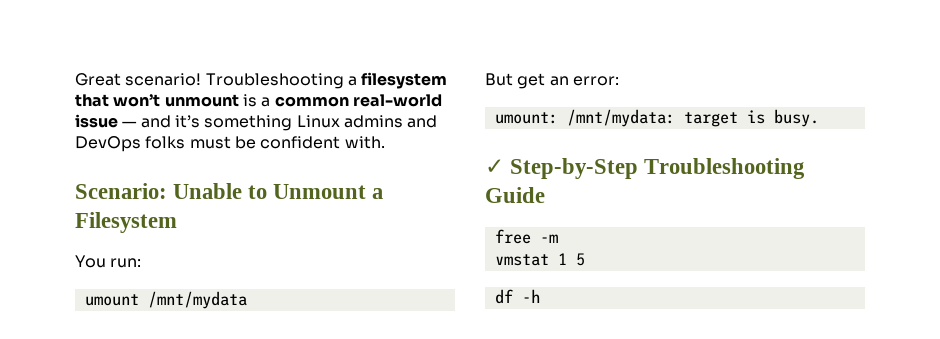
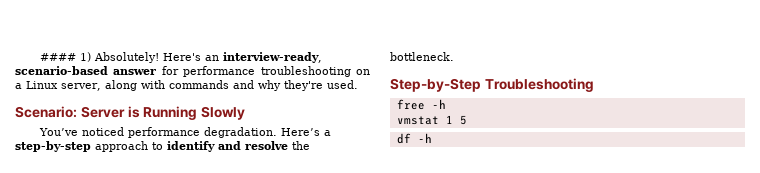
- Great scenario! Troubleshooting a filesystem that won’t unmount is a common real-world issue — and it’s something Linux admins and DevOps folks must be confident with.
- Scenario: Unable to Unmount a Filesystem
- You run:
- umount /mnt/mydata
- But get an error:
- umount: /mnt/mydata: target is busy.
- ✓ Step-by-Step Troubleshooting Guide
+ #### 1) Absolutely! Here's an interview-ready, scenario-based answer for performance troubleshooting on a Linux server, along with commands and why they're used.
+ Scenario: Server is Running Slowly
+ You’ve noticed performance degradation. Here’s a step-by-step approach to identify and resolve the bottleneck.
+ Step-by-Step Troubleshooting
- free -m
+ free -h

